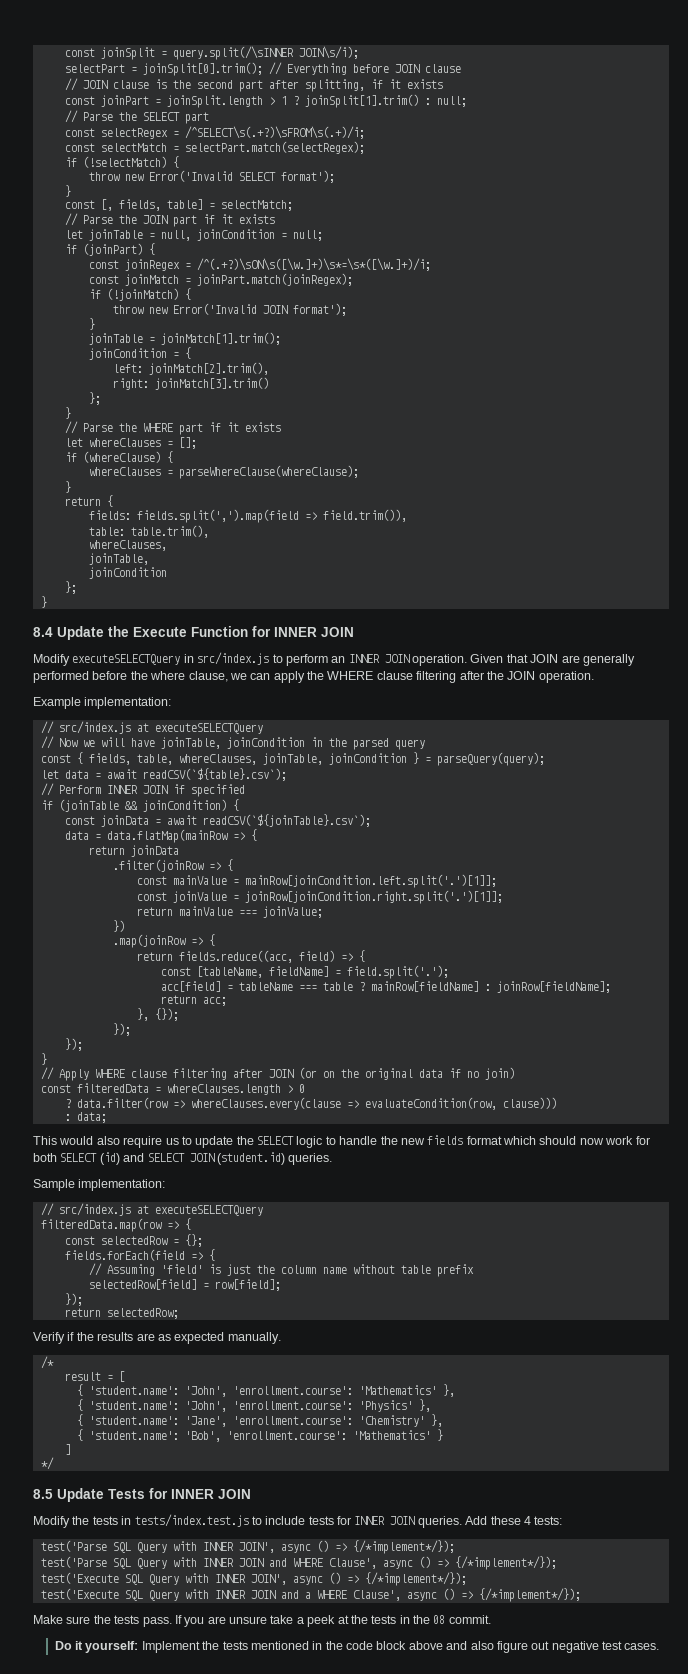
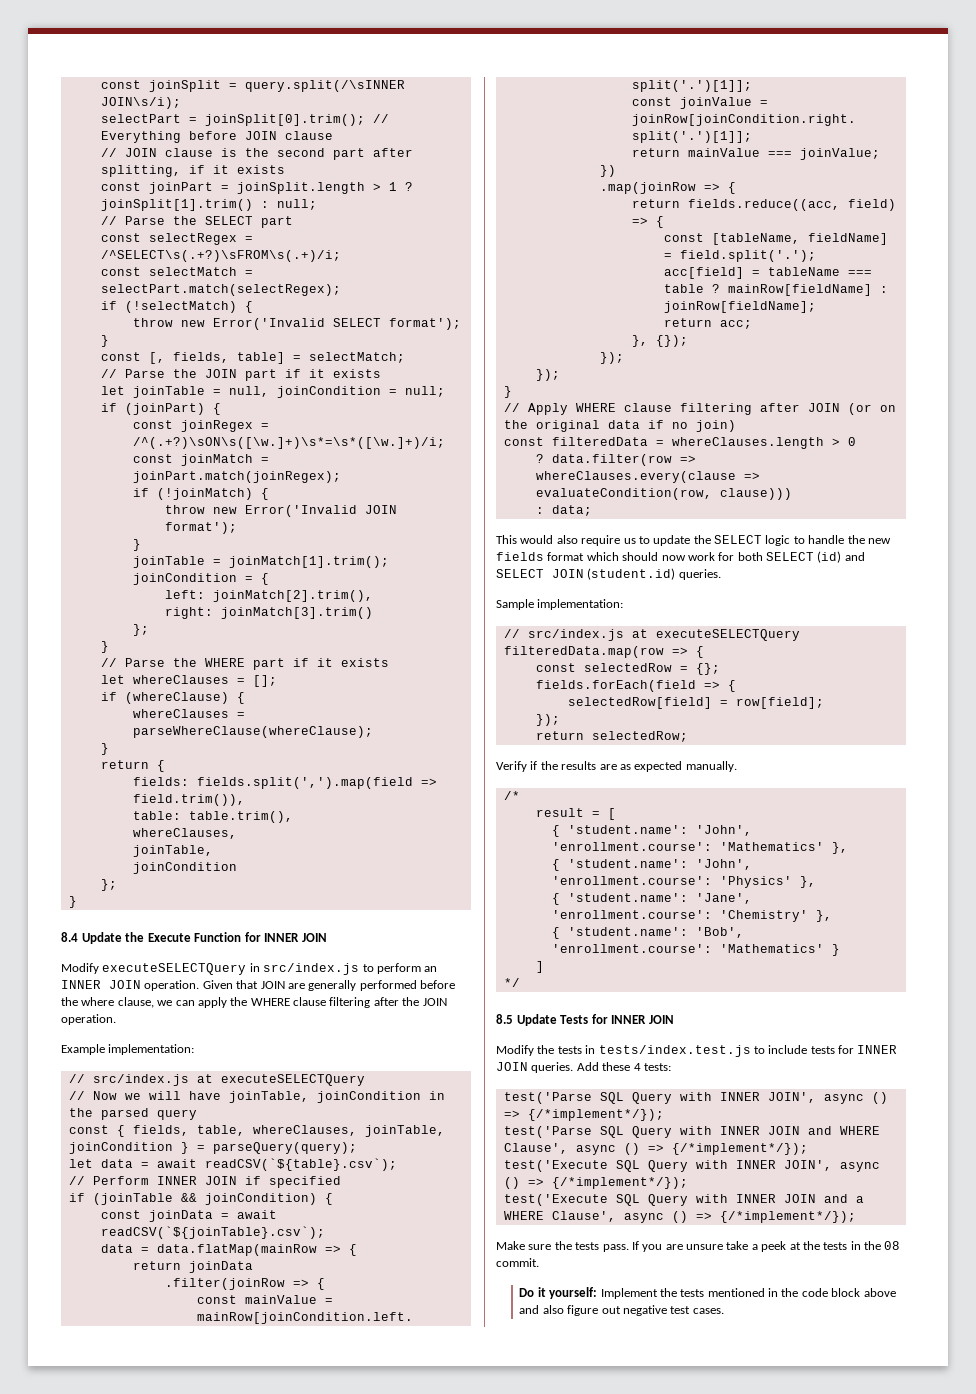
- // Assuming 'field' is just the column name without table prefix

